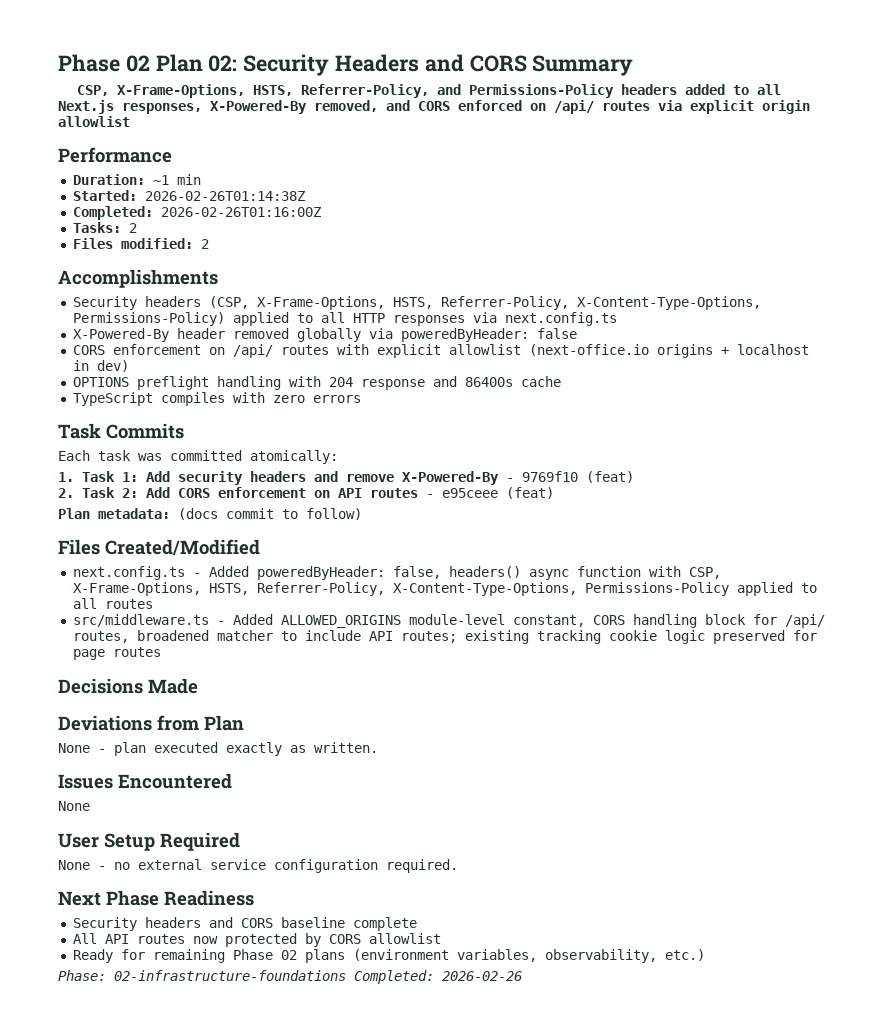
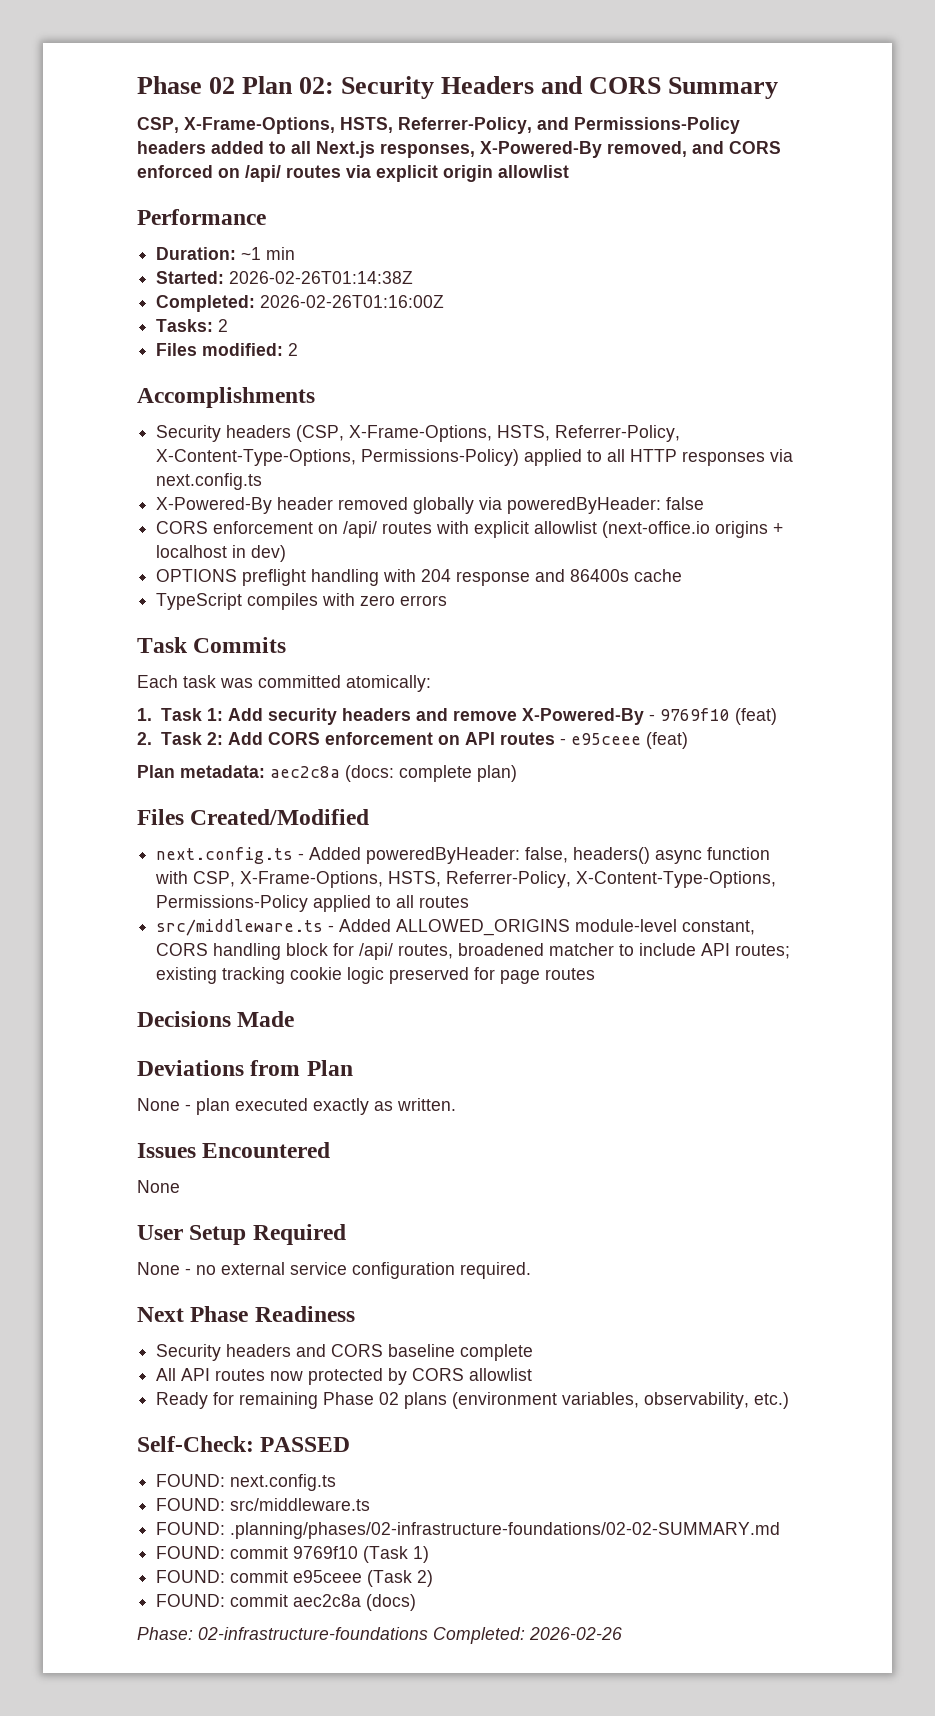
- Plan metadata: (docs commit to follow)
+ Plan metadata: aec2c8a (docs: complete plan)
+ Self-Check: PASSED
+ FOUND: next.config.ts
+ FOUND: src/middleware.ts
+ FOUND: .planning/phases/02-infrastructure-foundations/02-02-SUMMARY.md
+ FOUND: commit 9769f10 (Task 1)
+ FOUND: commit e95ceee (Task 2)
+ FOUND: commit aec2c8a (docs)

